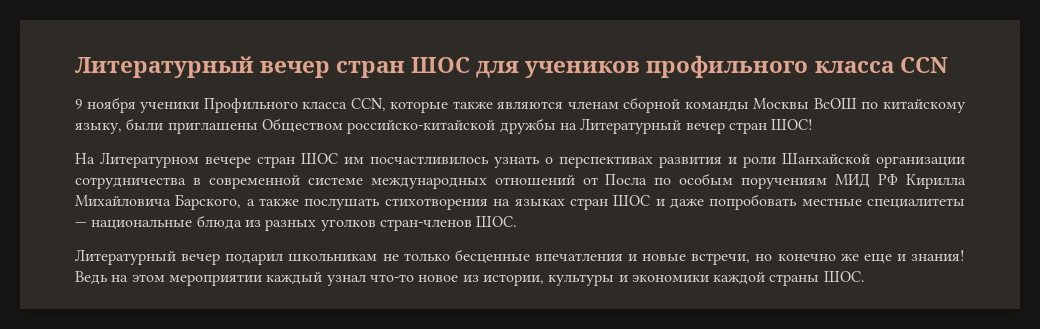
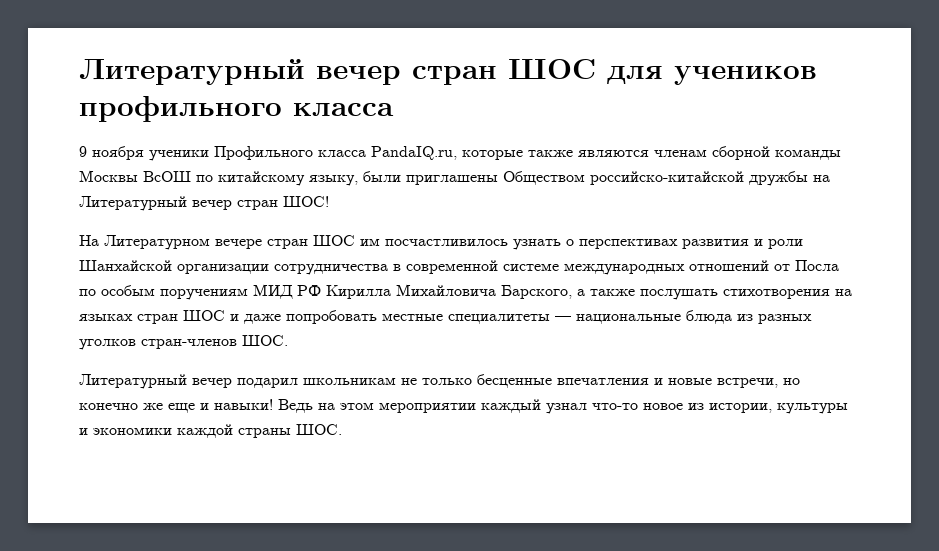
- Литературный вечер стран ШОС для учеников профильного класса CCN
+ Литературный вечер стран ШОС для учеников профильного класса
- 9 ноября ученики Профильного класса CCN, которые также являются членам сборной команды Москвы ВсОШ по китайскому языку, были приглашены Обществом российско-китайской дружбы на Литературный вечер стран ШОС!
+ 9 ноября ученики Профильного класса PandaIQ.ru, которые также являются членам сборной команды Москвы ВсОШ по китайскому языку, были приглашены Обществом российско-китайской дружбы на Литературный вечер стран ШОС!
- Литературный вечер подарил школьникам не только бесценные впечатления и новые встречи, но конечно же еще и знания!
+ Литературный вечер подарил школьникам не только бесценные впечатления и новые встречи, но конечно же еще и навыки!

